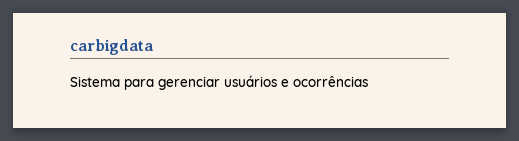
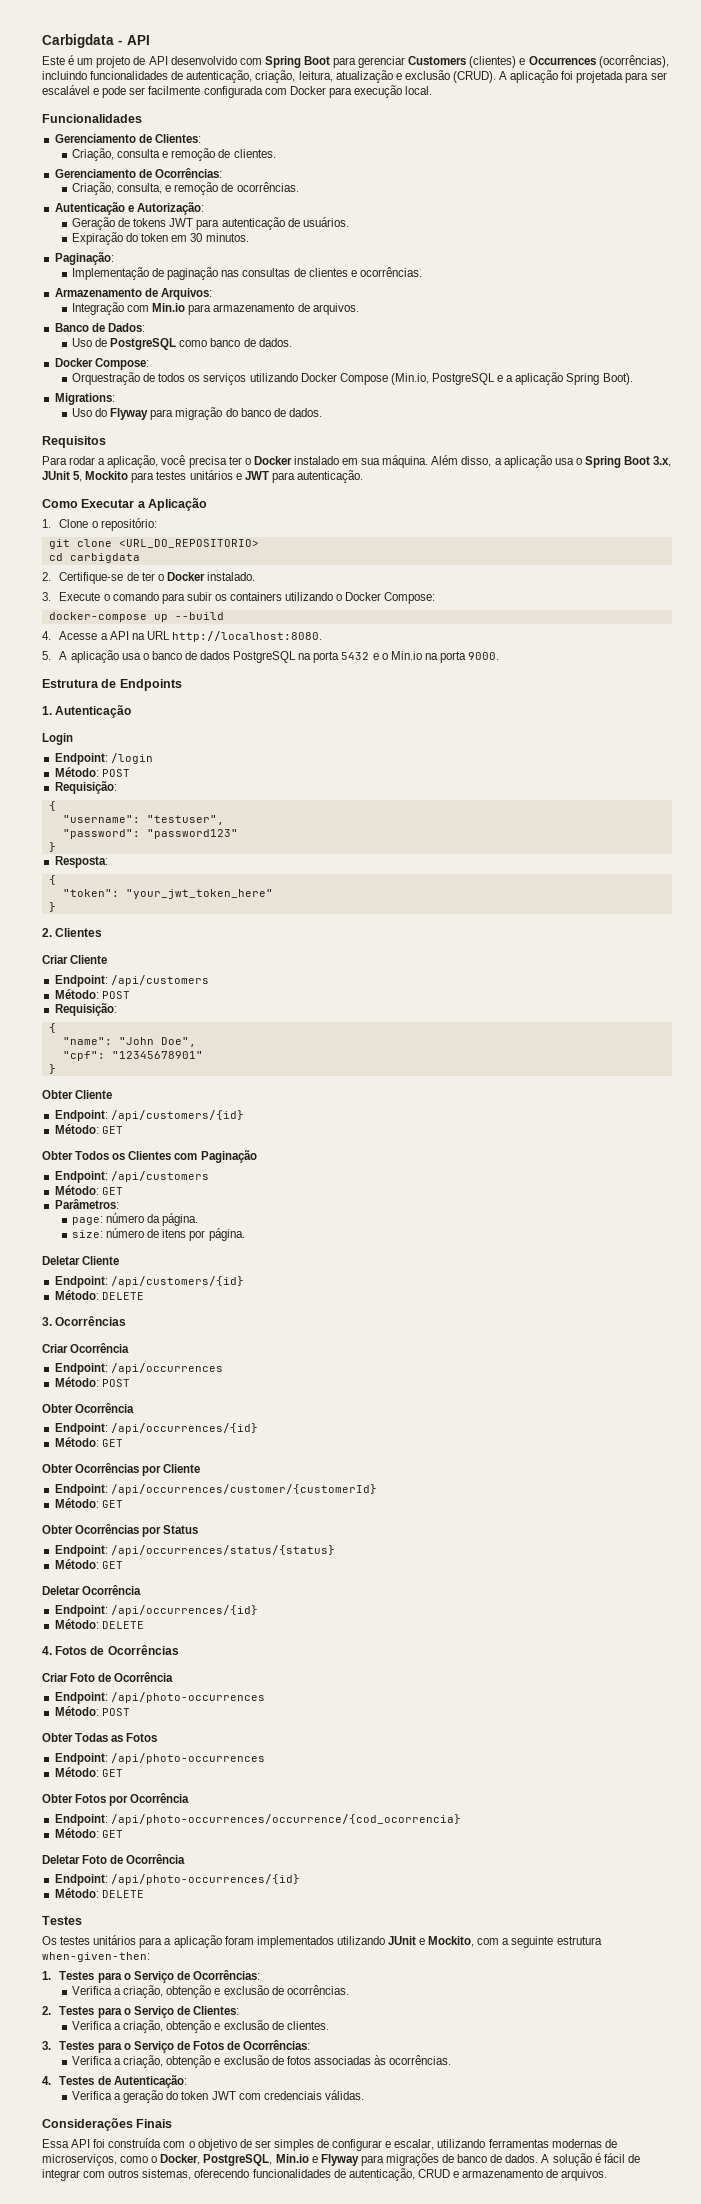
- carbigdata
- Sistema para gerenciar usuários e ocorrências
+ Carbigdata - API
+ Este é um projeto de API desenvolvido com Spring Boot para gerenciar Customers (clientes) e Occurrences (ocorrências), incluindo funcionalidades de autenticação, criação, leitura, atualização e exclusão (CRUD). A aplicação foi projetada para ser escalável e pode ser facilmente configurada com Docker para execução local.
+ Funcionalidades
+ Gerenciamento de Clientes:
+ Criação, consulta e remoção de clientes.
+ Gerenciamento de Ocorrências:
+ Criação, consulta, e remoção de ocorrências.
+ Autenticação e Autorização:
+ Geração de tokens JWT para autenticação de usuários.
+ Expiração do token em 30 minutos.
+ Paginação:
+ Implementação de paginação nas consultas de clientes e ocorrências.
+ Armazenamento de Arquivos:
+ Integração com Min.io para armazenamento de arquivos.
+ Banco de Dados:
+ Uso de PostgreSQL como banco de dados.
+ Docker Compose:
+ Orquestração de todos os serviços utilizando Docker Compose (Min.io, PostgreSQL e a aplicação Spring Boot).
+ Migrations:
+ Uso do Flyway para migração do banco de dados.
+ Requisitos
+ Para rodar a aplicação, você precisa ter o Docker instalado em sua máquina. Além disso, a aplicação usa o Spring Boot 3.x, JUnit 5, Mockito para testes unitários e JWT para autenticação.
+ Como Executar a Aplicação
+ 1. Clone o repositório:
+ git clone <URL_DO_REPOSITORIO>
+ cd carbigdata
+ 2. Certifique-se de ter o Docker instalado.
+ 3. Execute o comando para subir os containers utilizando o Docker Compose:
+ docker-compose up --build
+ 4. Acesse a API na URL http://localhost:8080.
+ 5. A aplicação usa o banco de dados PostgreSQL na porta 5432 e o Min.io na porta 9000.
+ Estrutura de Endpoints
+ 1. Autenticação
+ Login
+ Endpoint: /login
+ Método: POST
+ Requisição:
+ {
+ "username": "testuser",
+ "password": "password123"
+ }
+ Resposta:
+ {
+ "token": "your_jwt_token_here"
+ }
+ 2. Clientes
+ Criar Cliente
+ Endpoint: /api/customers
+ Método: POST
+ Requisição:
+ {
+ "name": "John Doe",
+ "cpf": "12345678901"
+ }
+ Obter Cliente
+ Endpoint: /api/customers/{id}
+ Método: GET
+ Obter Todos os Clientes com Paginação
+ Endpoint: /api/customers
+ Método: GET
+ Parâmetros:
+ page: número da página.
+ size: número de itens por página.
+ Deletar Cliente
+ Endpoint: /api/customers/{id}
+ Método: DELETE
+ 3. Ocorrências
+ Criar Ocorrência
+ Endpoint: /api/occurrences
+ Método: POST
+ Obter Ocorrência
+ Endpoint: /api/occurrences/{id}
+ Método: GET
+ Obter Ocorrências por Cliente
+ Endpoint: /api/occurrences/customer/{customerId}
+ Método: GET
+ Obter Ocorrências por Status
+ Endpoint: /api/occurrences/status/{status}
+ Método: GET
+ Deletar Ocorrência
+ Endpoint: /api/occurrences/{id}
+ Método: DELETE
+ 4. Fotos de Ocorrências
+ Criar Foto de Ocorrência
+ Endpoint: /api/photo-occurrences
+ Método: POST
+ Obter Todas as Fotos
+ Endpoint: /api/photo-occurrences
+ Método: GET
+ Obter Fotos por Ocorrência
+ Endpoint: /api/photo-occurrences/occurrence/{cod_ocorrencia}
+ Método: GET
+ Deletar Foto de Ocorrência
+ Endpoint: /api/photo-occurrences/{id}
+ Método: DELETE
+ Testes
+ Os testes unitários para a aplicação foram implementados utilizando JUnit e Mockito, com a seguinte estrutura when-given-then:
+ 1. Testes para o Serviço de Ocorrências:
+ Verifica a criação, obtenção e exclusão de ocorrências.
+ 2. Testes para o Serviço de Clientes:
+ Verifica a criação, obtenção e exclusão de clientes.
+ 3. Testes para o Serviço de Fotos de Ocorrências:
+ Verifica a criação, obtenção e exclusão de fotos associadas às ocorrências.
+ 4. Testes de Autenticação:
+ Verifica a geração do token JWT com credenciais válidas.
+ Considerações Finais
+ Essa API foi construída com o objetivo de ser simples de configurar e escalar, utilizando ferramentas modernas de microserviços, como o Docker, PostgreSQL, Min.io e Flyway para migrações de banco de dados. A solução é fácil de integrar com outros sistemas, oferecendo funcionalidades de autenticação, CRUD e armazenamento de arquivos.

